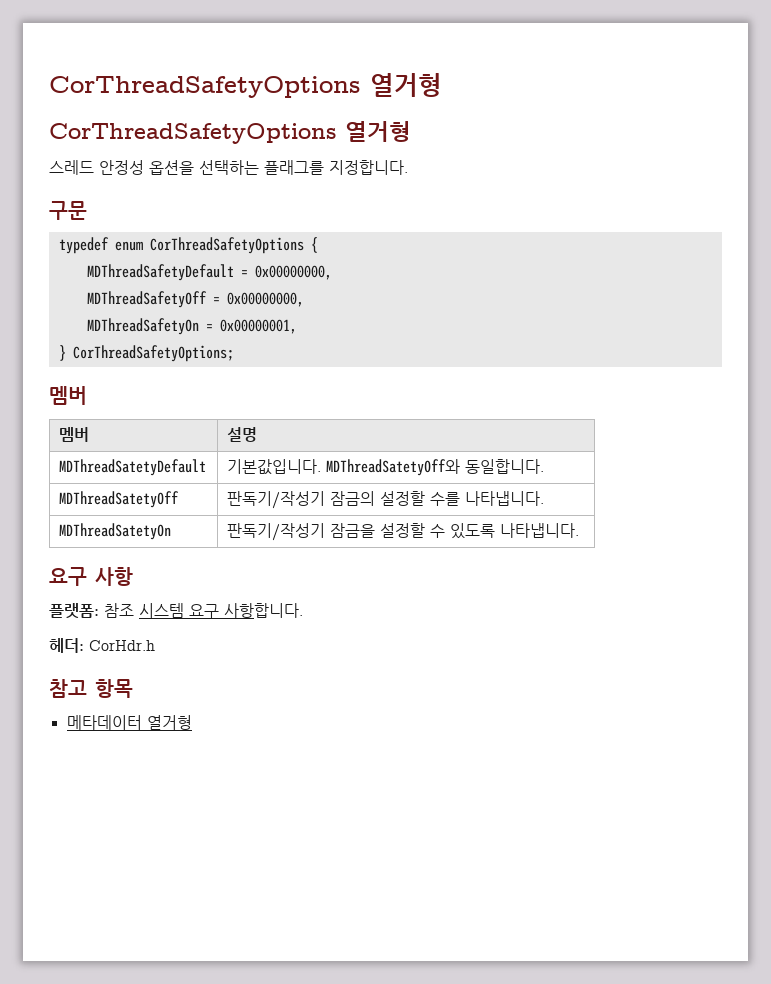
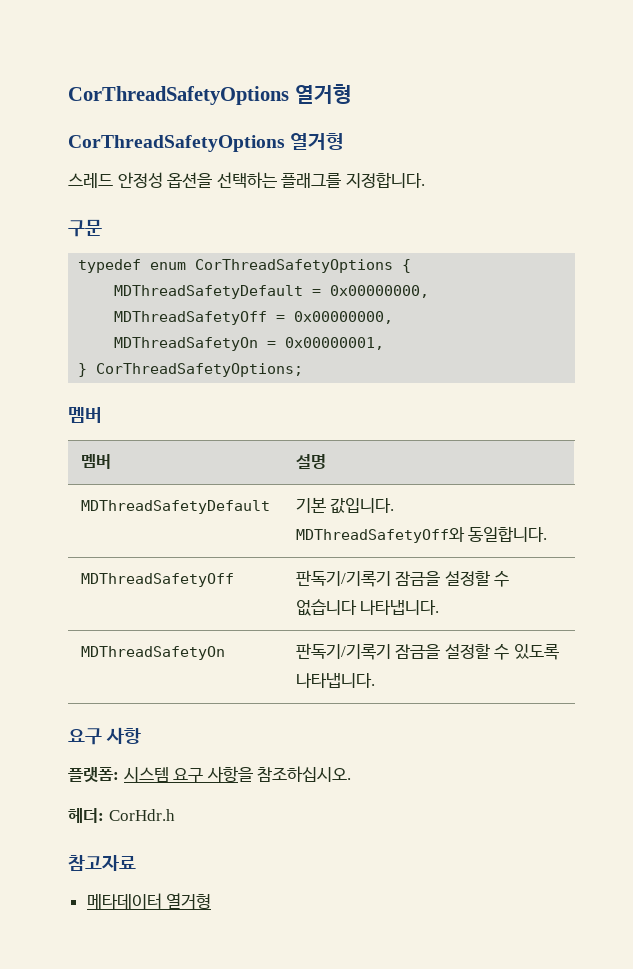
- MDThreadSatetyDefault | 기본값입니다. MDThreadSatetyOff와 동일합니다.
- MDThreadSatetyOff | 판독기/작성기 잠금의 설정할 수를 나타냅니다.
- MDThreadSatetyOn | 판독기/작성기 잠금을 설정할 수 있도록 나타냅니다.
+ MDThreadSafetyDefault | 기본 값입니다. MDThreadSafetyOff와 동일합니다.
+ MDThreadSafetyOff | 판독기/기록기 잠금을 설정할 수 없습니다 나타냅니다.
+ MDThreadSafetyOn | 판독기/기록기 잠금을 설정할 수 있도록 나타냅니다.
- 플랫폼: 참조 시스템 요구 사항합니다.
+ 플랫폼: 시스템 요구 사항을 참조하십시오.
- 참고 항목
+ 참고자료

